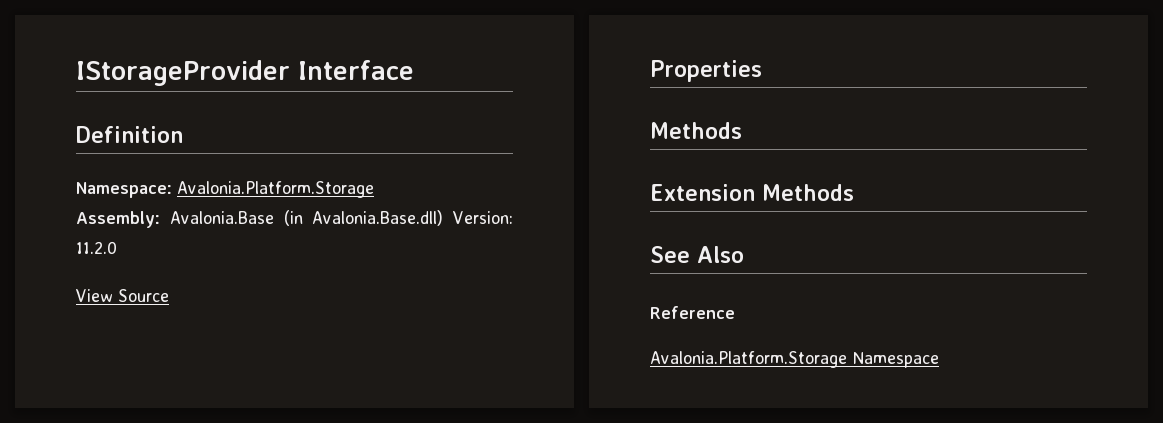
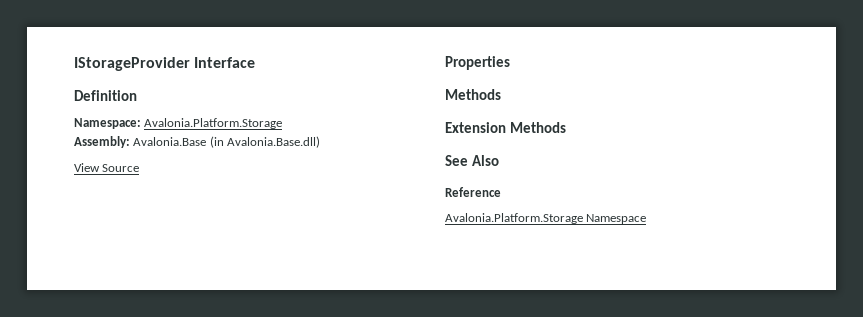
- Assembly: Avalonia.Base (in Avalonia.Base.dll) Version: 11.2.0
+ Assembly: Avalonia.Base (in Avalonia.Base.dll)

